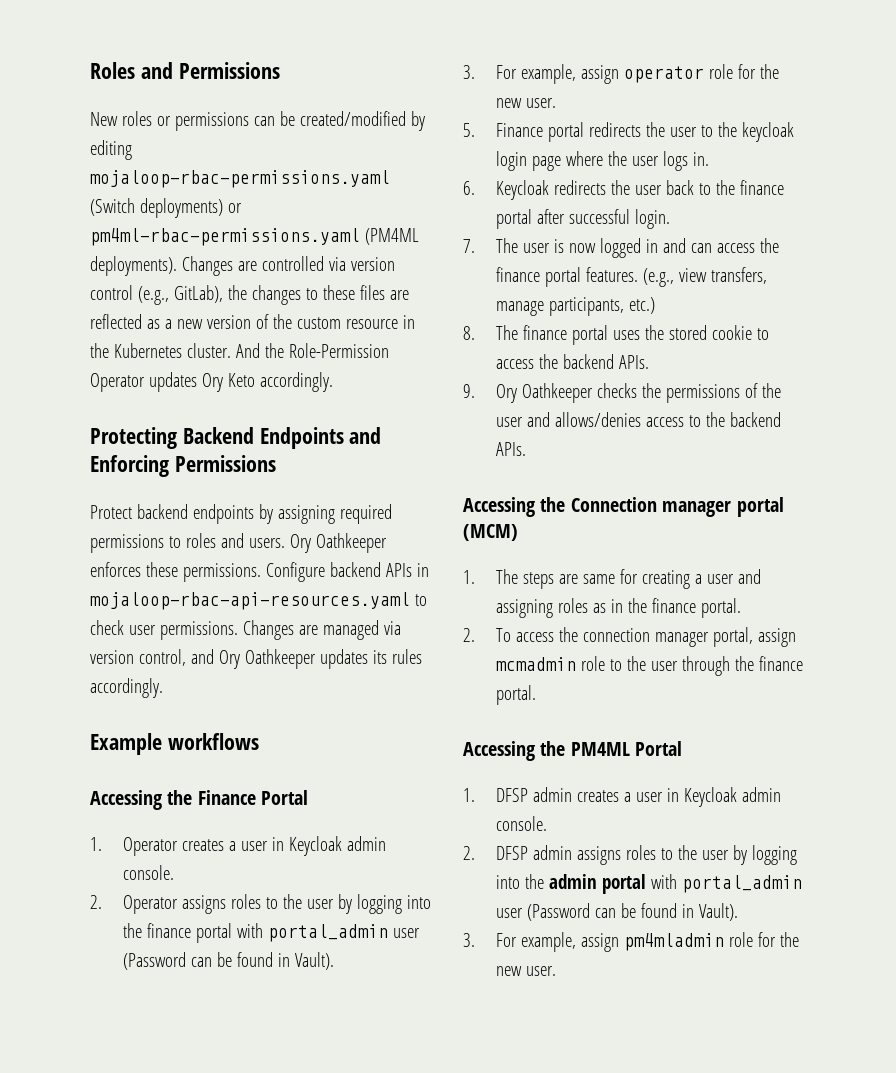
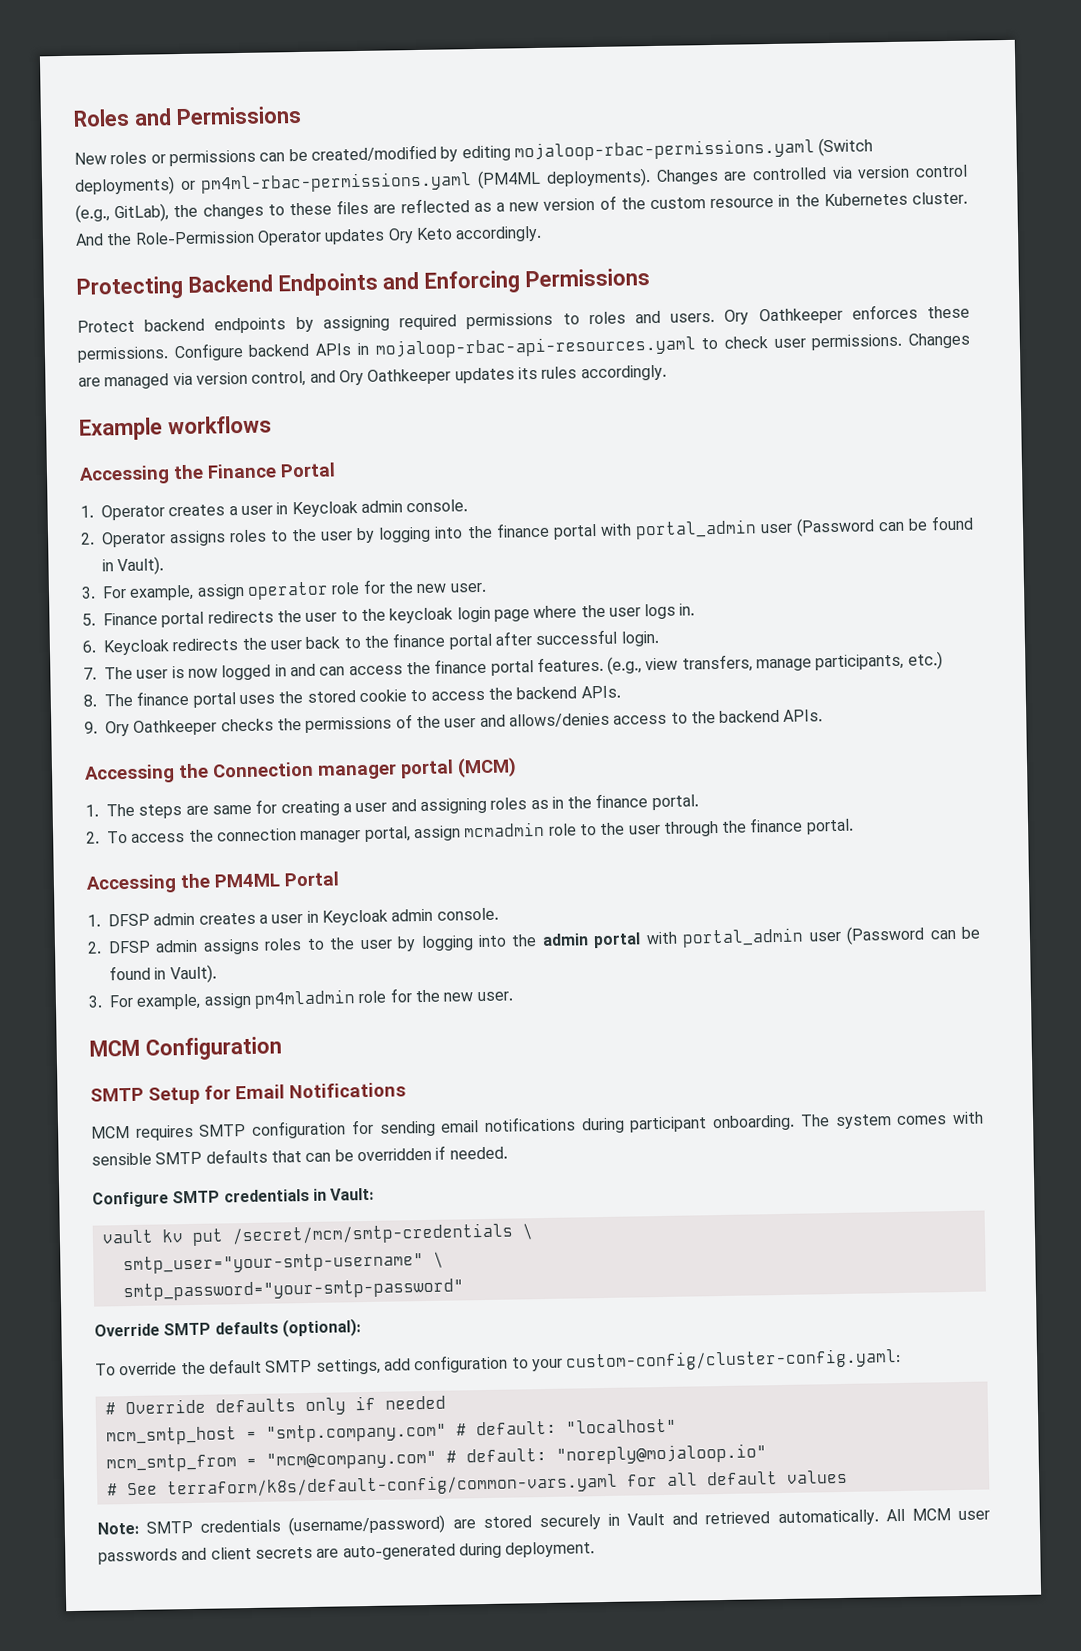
+ MCM Configuration
+ SMTP Setup for Email Notifications
+ MCM requires SMTP configuration for sending email notifications during participant onboarding. The system comes with sensible SMTP defaults that can be overridden if needed.
+ Configure SMTP credentials in Vault:
+ vault kv put /secret/mcm/smtp-credentials \
+ smtp_user="your-smtp-username" \
+ smtp_password="your-smtp-password"
+ Override SMTP defaults (optional):
+ To override the default SMTP settings, add configuration to your custom-config/cluster-config.yaml:
+ # Override defaults only if needed
+ mcm_smtp_host = "smtp.company.com" # default: "localhost"
+ mcm_smtp_from = "mcm@company.com" # default: "noreply@mojaloop.io"
+ # See terraform/k8s/default-config/common-vars.yaml for all default values
+ Note: SMTP credentials (username/password) are stored securely in Vault and retrieved automatically. All MCM user passwords and client secrets are auto-generated during deployment.

